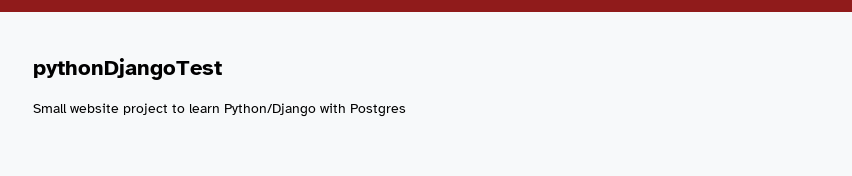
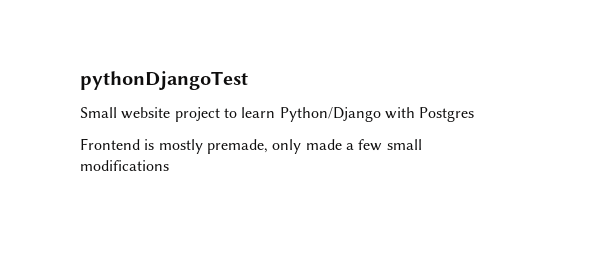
+ Frontend is mostly premade, only made a few small modifications

